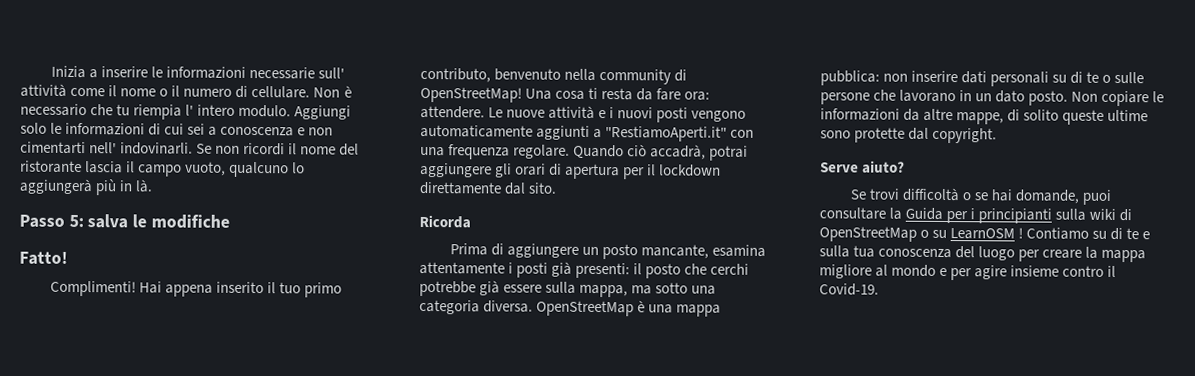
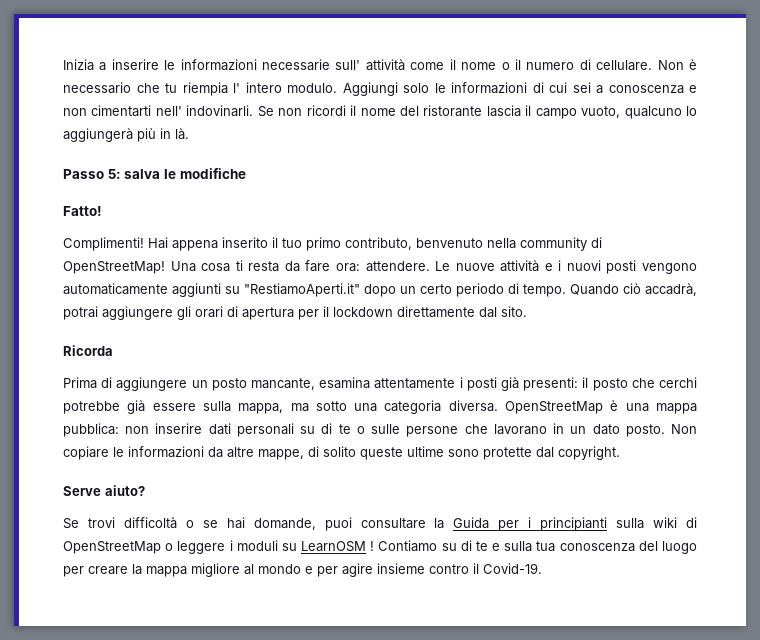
- Le nuove attività e i nuovi posti vengono automaticamente aggiunti a "RestiamoAperti.it" con una frequenza regolare.
+ Le nuove attività e i nuovi posti vengono automaticamente aggiunti su "RestiamoAperti.it" dopo un certo periodo di tempo.
- Se trovi difficoltà o se hai domande, puoi consultare la Guida per i principianti sulla wiki di OpenStreetMap o su LearnOSM !
+ Se trovi difficoltà o se hai domande, puoi consultare la Guida per i principianti sulla wiki di OpenStreetMap o leggere i moduli su LearnOSM !

